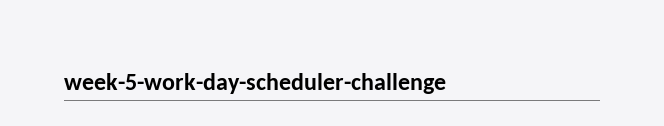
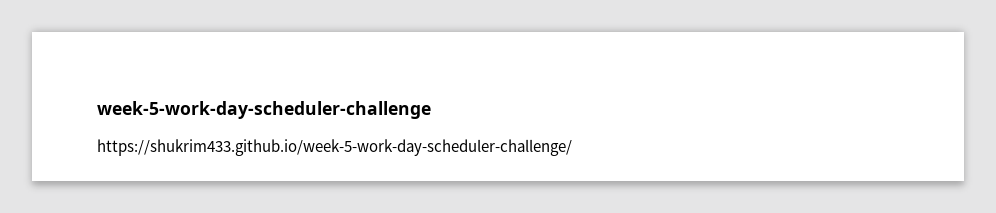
+ https://shukrim433.github.io/week-5-work-day-scheduler-challenge/

